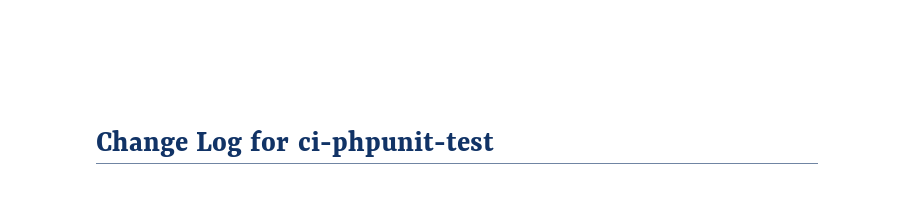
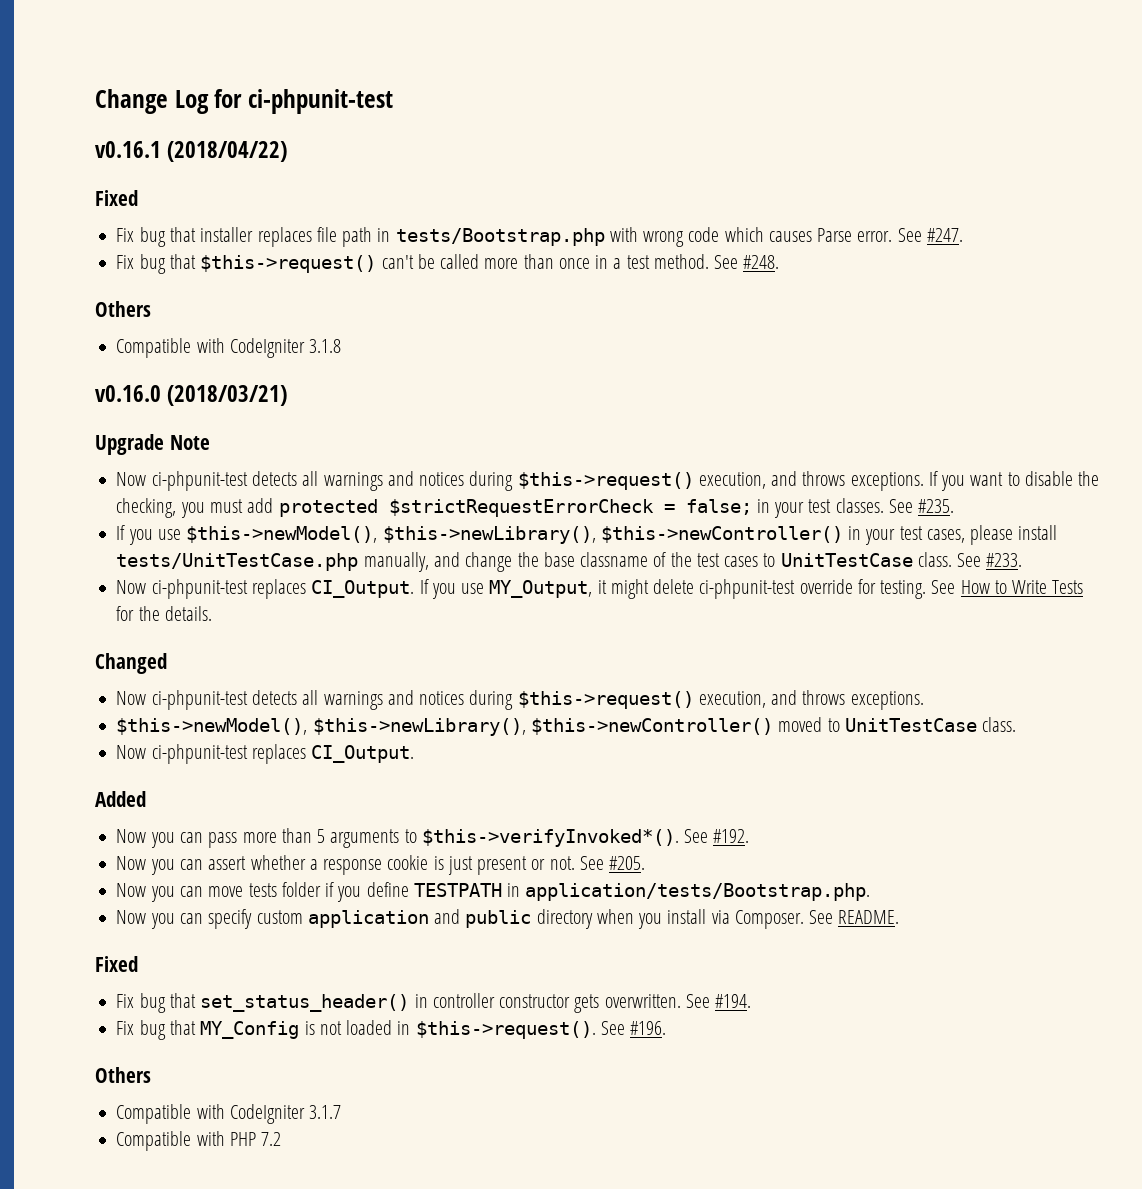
+ v0.16.1 (2018/04/22)
+ Fixed
+ Fix bug that installer replaces file path in tests/Bootstrap.php with wrong code which causes Parse error. See #247.
+ Fix bug that $this->request() can't be called more than once in a test method. See #248.
+ Others
+ Compatible with CodeIgniter 3.1.8
+ v0.16.0 (2018/03/21)
+ Upgrade Note
+ Now ci-phpunit-test detects all warnings and notices during $this->request() execution, and throws exceptions. If you want to disable the checking, you must add protected $strictRequestErrorCheck = false; in your test classes. See #235.
+ If you use $this->newModel(), $this->newLibrary(), $this->newController() in your test cases, please install tests/UnitTestCase.php manually, and change the base classname of the test cases to UnitTestCase class. See #233.
+ Now ci-phpunit-test replaces CI_Output. If you use MY_Output, it might delete ci-phpunit-test override for testing. See How to Write Tests for the details.
+ Changed
+ Now ci-phpunit-test detects all warnings and notices during $this->request() execution, and throws exceptions.
+ $this->newModel(), $this->newLibrary(), $this->newController() moved to UnitTestCase class.
+ Now ci-phpunit-test replaces CI_Output.
+ Added
+ Now you can pass more than 5 arguments to $this->verifyInvoked*(). See #192.
+ Now you can assert whether a response cookie is just present or not. See #205.
+ Now you can move tests folder if you define TESTPATH in application/tests/Bootstrap.php.
+ Now you can specify custom application and public directory when you install via Composer. See README.
+ Fixed
+ Fix bug that set_status_header() in controller constructor gets overwritten. See #194.
+ Fix bug that MY_Config is not loaded in $this->request(). See #196.
+ Others
+ Compatible with CodeIgniter 3.1.7
+ Compatible with PHP 7.2

